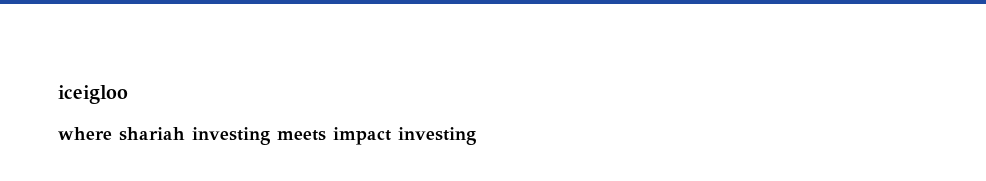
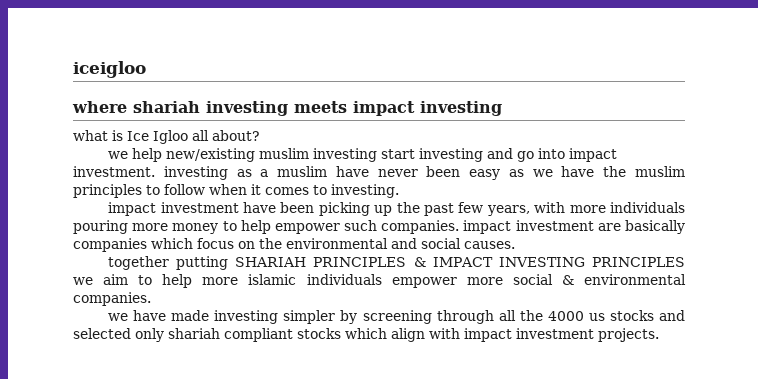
+ what is Ice Igloo all about?
+ we help new/existing muslim investing start investing and go into impact investment. investing as a muslim have never been easy as we have the muslim principles to follow when it comes to investing.
+ impact investment have been picking up the past few years, with more individuals pouring more money to help empower such companies. impact investment are basically companies which focus on the environmental and social causes.
+ together putting SHARIAH PRINCIPLES & IMPACT INVESTING PRINCIPLES we aim to help more islamic individuals empower more social & environmental companies.
+ we have made investing simpler by screening through all the 4000 us stocks and selected only shariah compliant stocks which align with impact investment projects.

